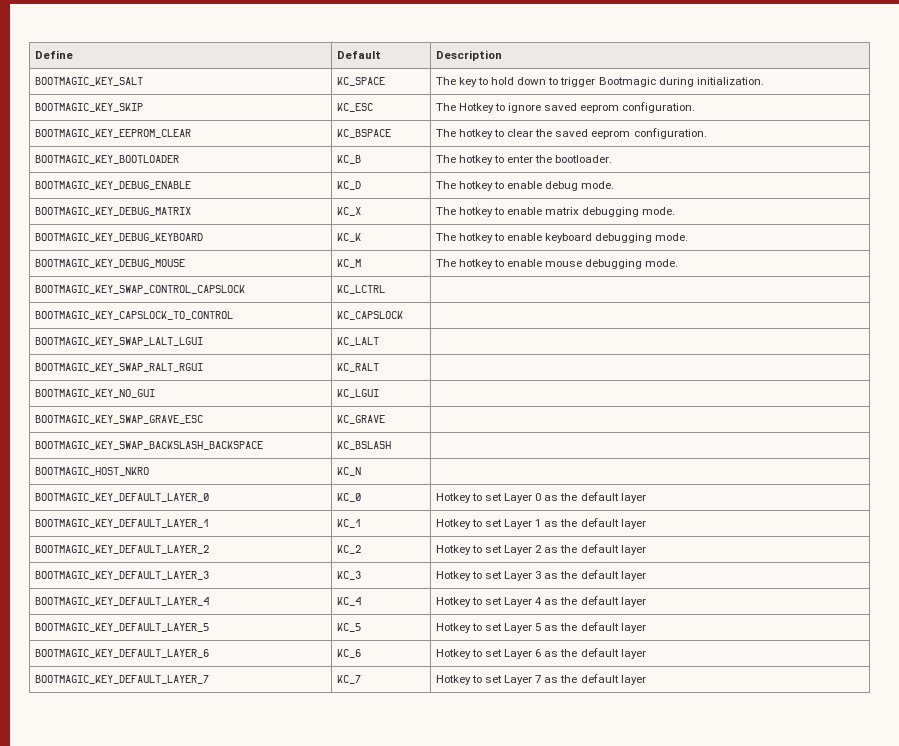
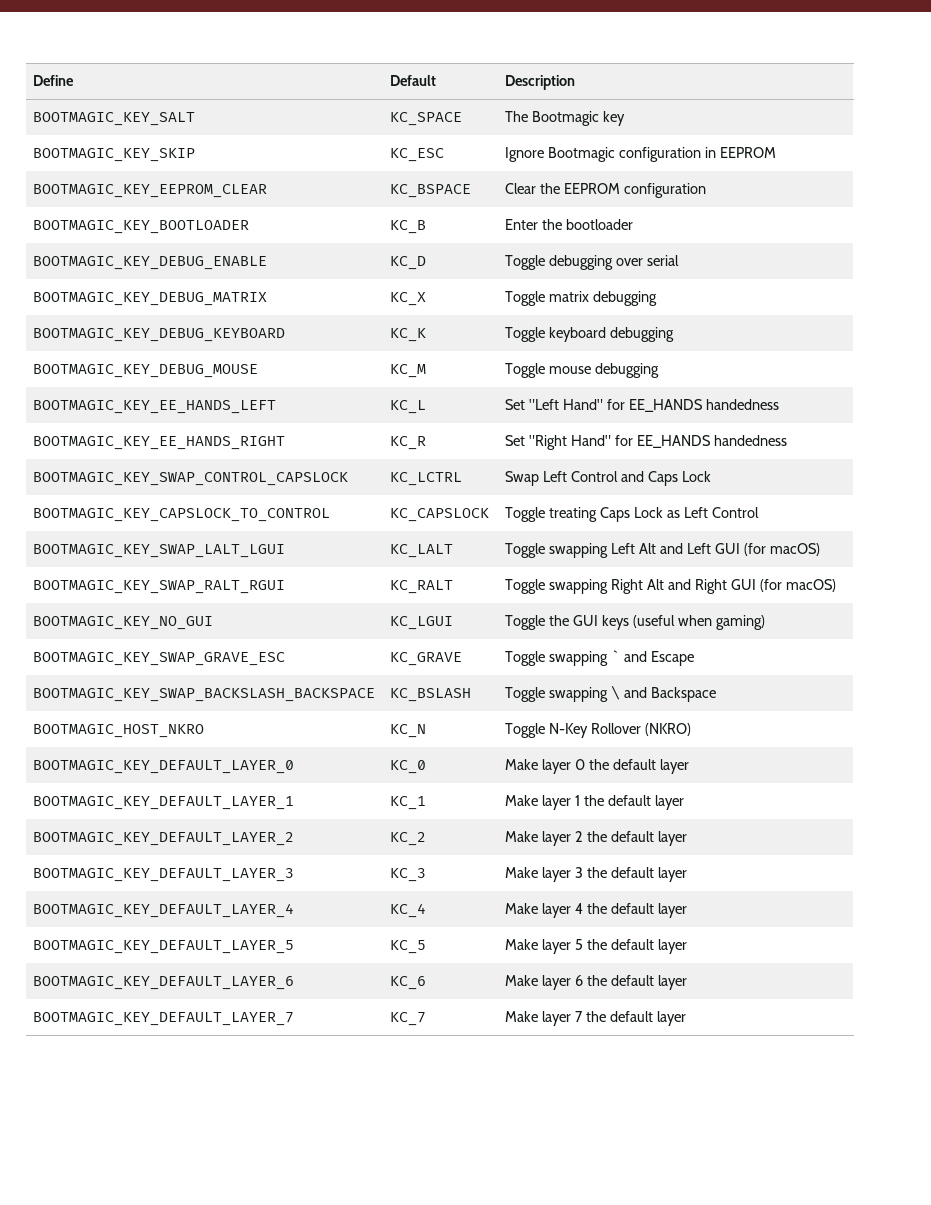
- BOOTMAGIC_KEY_SALT | KC_SPACE | The key to hold down to trigger Bootmagic during initialization.
- BOOTMAGIC_KEY_SKIP | KC_ESC | The Hotkey to ignore saved eeprom configuration.
- BOOTMAGIC_KEY_EEPROM_CLEAR | KC_BSPACE | The hotkey to clear the saved eeprom configuration.
- BOOTMAGIC_KEY_BOOTLOADER | KC_B | The hotkey to enter the bootloader.
- BOOTMAGIC_KEY_DEBUG_ENABLE | KC_D | The hotkey to enable debug mode.
- BOOTMAGIC_KEY_DEBUG_MATRIX | KC_X | The hotkey to enable matrix debugging mode.
+ BOOTMAGIC_KEY_SALT | KC_SPACE | The Bootmagic key
+ BOOTMAGIC_KEY_SKIP | KC_ESC | Ignore Bootmagic configuration in EEPROM
+ BOOTMAGIC_KEY_EEPROM_CLEAR | KC_BSPACE | Clear the EEPROM configuration
+ BOOTMAGIC_KEY_BOOTLOADER | KC_B | Enter the bootloader
+ BOOTMAGIC_KEY_DEBUG_ENABLE | KC_D | Toggle debugging over serial
+ BOOTMAGIC_KEY_DEBUG_MATRIX | KC_X | Toggle matrix debugging
- BOOTMAGIC_KEY_DEBUG_KEYBOARD | KC_K | The hotkey to enable keyboard debugging mode.
+ BOOTMAGIC_KEY_DEBUG_KEYBOARD | KC_K | Toggle keyboard debugging
- BOOTMAGIC_KEY_DEBUG_MOUSE | KC_M | The hotkey to enable mouse debugging mode.
- BOOTMAGIC_KEY_SWAP_CONTROL_CAPSLOCK | KC_LCTRL |
- BOOTMAGIC_KEY_CAPSLOCK_TO_CONTROL | KC_CAPSLOCK |
- BOOTMAGIC_KEY_SWAP_LALT_LGUI | KC_LALT |
- BOOTMAGIC_KEY_SWAP_RALT_RGUI | KC_RALT |
- BOOTMAGIC_KEY_NO_GUI | KC_LGUI |
- BOOTMAGIC_KEY_SWAP_GRAVE_ESC | KC_GRAVE |
- BOOTMAGIC_KEY_SWAP_BACKSLASH_BACKSPACE | KC_BSLASH |
- BOOTMAGIC_HOST_NKRO | KC_N |
- BOOTMAGIC_KEY_DEFAULT_LAYER_0 | KC_0 | Hotkey to set Layer 0 as the default layer
+ BOOTMAGIC_KEY_DEBUG_MOUSE | KC_M | Toggle mouse debugging
+ BOOTMAGIC_KEY_EE_HANDS_LEFT | KC_L | Set "Left Hand" for EE_HANDS handedness
+ BOOTMAGIC_KEY_EE_HANDS_RIGHT | KC_R | Set "Right Hand" for EE_HANDS handedness
+ BOOTMAGIC_KEY_SWAP_CONTROL_CAPSLOCK | KC_LCTRL | Swap Left Control and Caps Lock
+ BOOTMAGIC_KEY_CAPSLOCK_TO_CONTROL | KC_CAPSLOCK | Toggle treating Caps Lock as Left Control
+ BOOTMAGIC_KEY_SWAP_LALT_LGUI | KC_LALT | Toggle swapping Left Alt and Left GUI (for macOS)
+ BOOTMAGIC_KEY_SWAP_RALT_RGUI | KC_RALT | Toggle swapping Right Alt and Right GUI (for macOS)
+ BOOTMAGIC_KEY_NO_GUI | KC_LGUI | Toggle the GUI keys (useful when gaming)
+ BOOTMAGIC_KEY_SWAP_GRAVE_ESC | KC_GRAVE | Toggle swapping ` and Escape
+ BOOTMAGIC_KEY_SWAP_BACKSLASH_BACKSPACE | KC_BSLASH | Toggle swapping \ and Backspace
+ BOOTMAGIC_HOST_NKRO | KC_N | Toggle N-Key Rollover (NKRO)
+ BOOTMAGIC_KEY_DEFAULT_LAYER_0 | KC_0 | Make layer 0 the default layer
- BOOTMAGIC_KEY_DEFAULT_LAYER_1 | KC_1 | Hotkey to set Layer 1 as the default layer
+ BOOTMAGIC_KEY_DEFAULT_LAYER_1 | KC_1 | Make layer 1 the default layer
- BOOTMAGIC_KEY_DEFAULT_LAYER_2 | KC_2 | Hotkey to set Layer 2 as the default layer
+ BOOTMAGIC_KEY_DEFAULT_LAYER_2 | KC_2 | Make layer 2 the default layer
- BOOTMAGIC_KEY_DEFAULT_LAYER_3 | KC_3 | Hotkey to set Layer 3 as the default layer
+ BOOTMAGIC_KEY_DEFAULT_LAYER_3 | KC_3 | Make layer 3 the default layer
- BOOTMAGIC_KEY_DEFAULT_LAYER_4 | KC_4 | Hotkey to set Layer 4 as the default layer
+ BOOTMAGIC_KEY_DEFAULT_LAYER_4 | KC_4 | Make layer 4 the default layer
- BOOTMAGIC_KEY_DEFAULT_LAYER_5 | KC_5 | Hotkey to set Layer 5 as the default layer
+ BOOTMAGIC_KEY_DEFAULT_LAYER_5 | KC_5 | Make layer 5 the default layer
- BOOTMAGIC_KEY_DEFAULT_LAYER_6 | KC_6 | Hotkey to set Layer 6 as the default layer
+ BOOTMAGIC_KEY_DEFAULT_LAYER_6 | KC_6 | Make layer 6 the default layer
- BOOTMAGIC_KEY_DEFAULT_LAYER_7 | KC_7 | Hotkey to set Layer 7 as the default layer
+ BOOTMAGIC_KEY_DEFAULT_LAYER_7 | KC_7 | Make layer 7 the default layer

